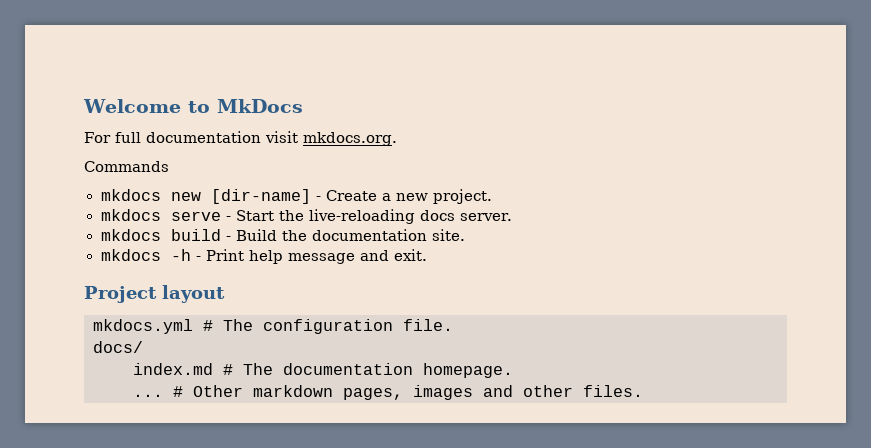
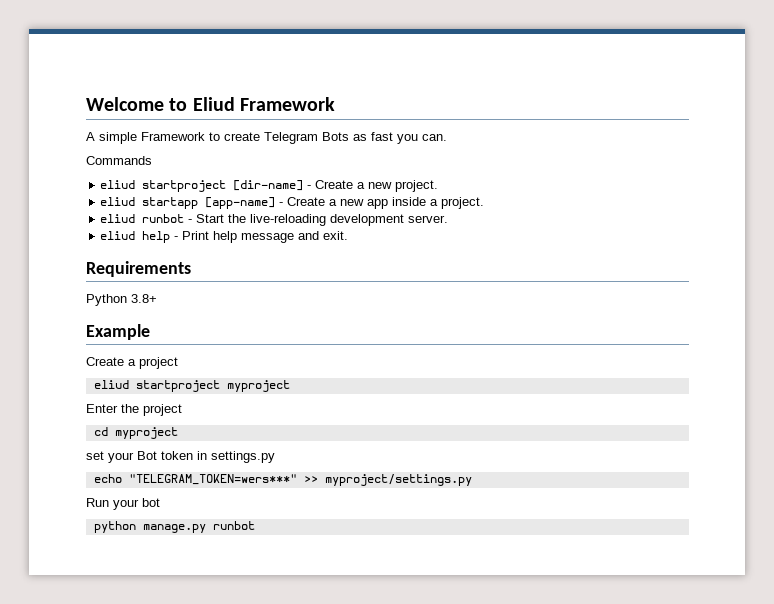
- Welcome to MkDocs
- For full documentation visit mkdocs.org.
+ Welcome to Eliud Framework
+ A simple Framework to create Telegram Bots as fast you can.
- mkdocs new [dir-name] - Create a new project.
+ eliud startproject [dir-name] - Create a new project.
- mkdocs serve - Start the live-reloading docs server.
+ eliud startapp [app-name] - Create a new app inside a project.
+ eliud runbot - Start the live-reloading development server.
- mkdocs build - Build the documentation site.
- mkdocs -h - Print help message and exit.
+ eliud help - Print help message and exit.
- Project layout
- mkdocs.yml # The configuration file.
- docs/
- index.md # The documentation homepage.
- ... # Other markdown pages, images and other files.
+ Requirements
+ Python 3.8+
+ Example
+ Create a project
+ eliud startproject myproject
+ Enter the project
+ cd myproject
+ set your Bot token in settings.py
+ echo "TELEGRAM_TOKEN=wers***" >> myproject/settings.py
+ Run your bot
+ python manage.py runbot

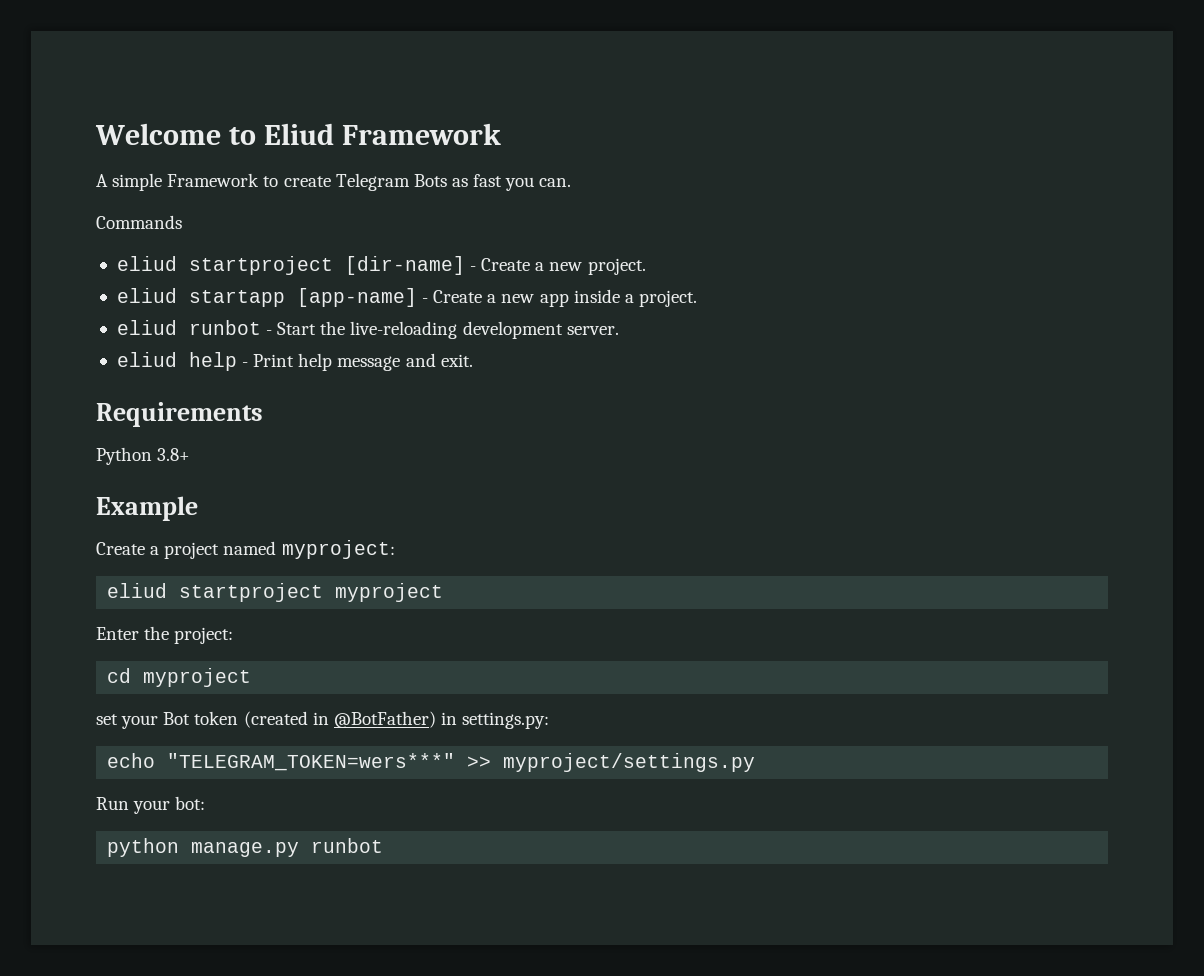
- Create a project
+ Create a project named myproject:
- Enter the project
+ Enter the project:
- set your Bot token in settings.py
+ set your Bot token (created in @BotFather) in settings.py:
- Run your bot
+ Run your bot:

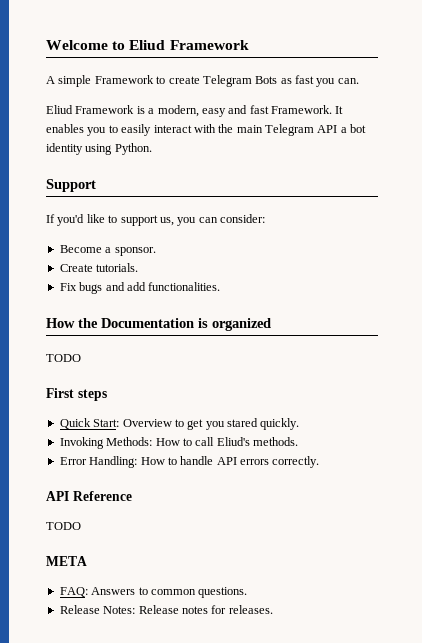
- Commands
- eliud startproject [dir-name] - Create a new project.
- eliud startapp [app-name] - Create a new app inside a project.
- eliud runbot - Start the live-reloading development server.
- eliud help - Print help message and exit.
- Requirements
- Python 3.8+
- Example
- Create a project named myproject:
- eliud startproject myproject
- Enter the project:
- cd myproject
- set your Bot token (created in @BotFather) in settings.py:
- echo "TELEGRAM_TOKEN=wers***" >> myproject/settings.py
- Run your bot:
- python manage.py runbot
+ Eliud Framework is a modern, easy and fast Framework. It enables you to easily interact with the main Telegram API a bot identity using Python.
+ Support
+ If you'd like to support us, you can consider:
+ Become a sponsor.
+ Create tutorials.
+ Fix bugs and add functionalities.
+ How the Documentation is organized
+ TODO
+ First steps
+ Quick Start: Overview to get you stared quickly.
+ Invoking Methods: How to call Eliud's methods.
+ Error Handling: How to handle API errors correctly.
+ API Reference
+ TODO
+ META
+ FAQ: Answers to common questions.
+ Release Notes: Release notes for releases.

